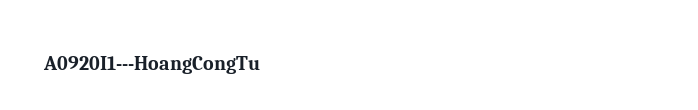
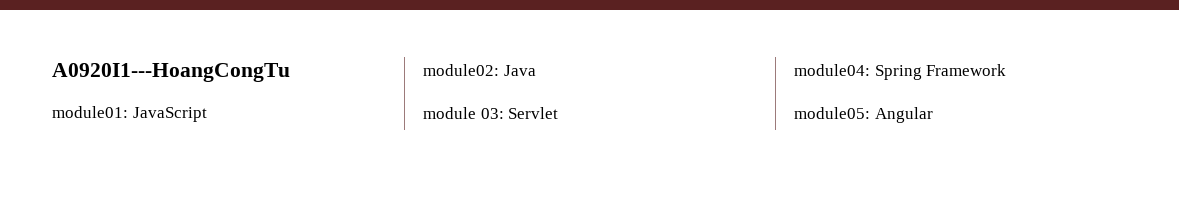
+ module01: JavaScript
+ module02: Java
+ module 03: Servlet
+ module04: Spring Framework
+ module05: Angular

